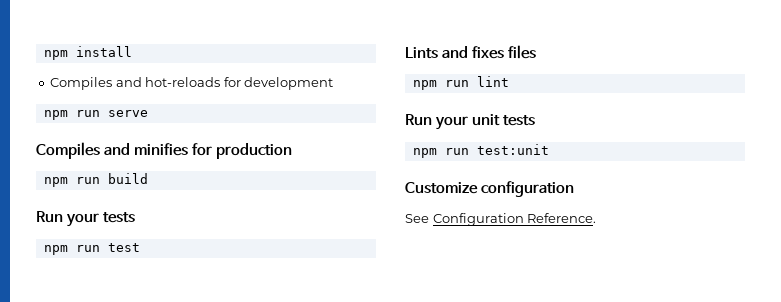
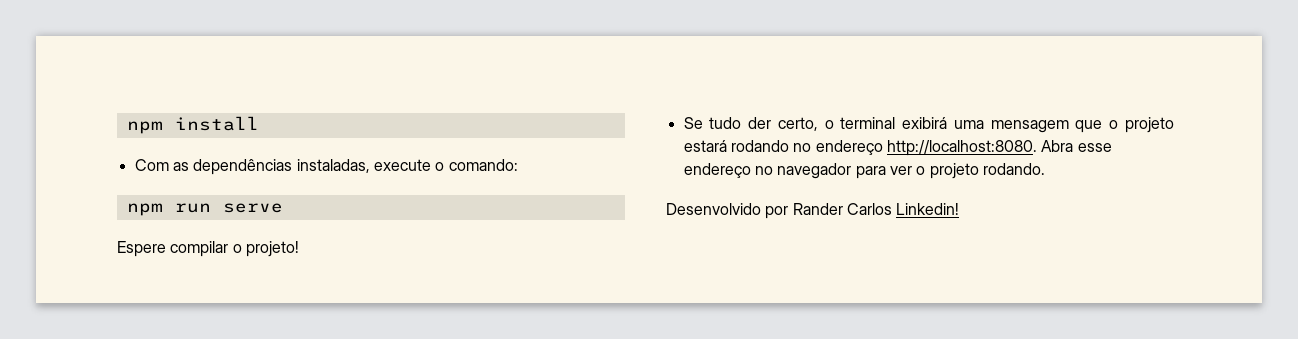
- Compiles and hot-reloads for development
+ Com as dependências instaladas, execute o comando:
  npm run serve
- Compiles and minifies for production
- npm run build
- Run your tests
- npm run test
- Lints and fixes files
- npm run lint
- Run your unit tests
- npm run test:unit
- Customize configuration
- See Configuration Reference.
+ Espere compilar o projeto!
+ Se tudo der certo, o terminal exibirá uma mensagem que o projeto estará rodando no endereço http://localhost:8080. Abra esse endereço no navegador para ver o projeto rodando.
+ Desenvolvido por Rander Carlos Linkedin!

